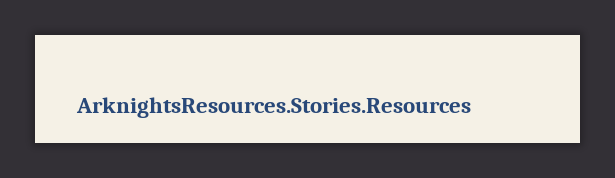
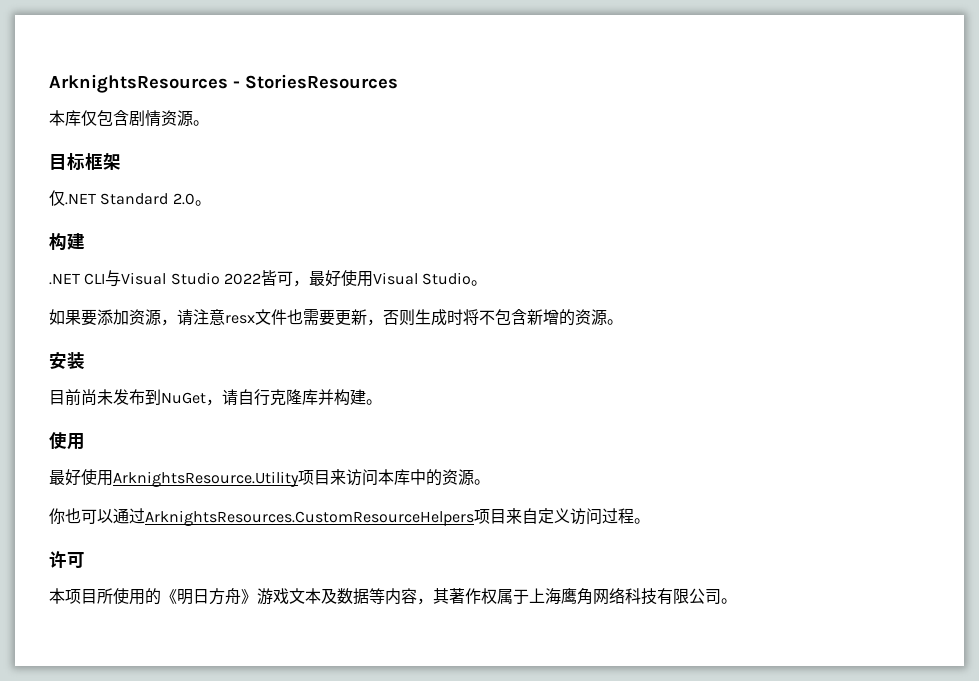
- ArknightsResources.Stories.Resources
+ ArknightsResources - StoriesResources
+ 本库仅包含剧情资源。
+ 目标框架
+ 仅.NET Standard 2.0。
+ 构建
+ .NET CLI与Visual Studio 2022皆可，最好使用Visual Studio。
+ 如果要添加资源，请注意resx文件也需要更新，否则生成时将不包含新增的资源。
+ 安装
+ 目前尚未发布到NuGet，请自行克隆库并构建。
+ 使用
+ 最好使用ArknightsResource.Utility项目来访问本库中的资源。
+ 你也可以通过ArknightsResources.CustomResourceHelpers项目来自定义访问过程。
+ 许可
+ 本项目所使用的《明日方舟》游戏文本及数据等内容，其著作权属于上海鹰角网络科技有限公司。

